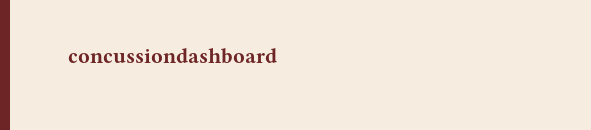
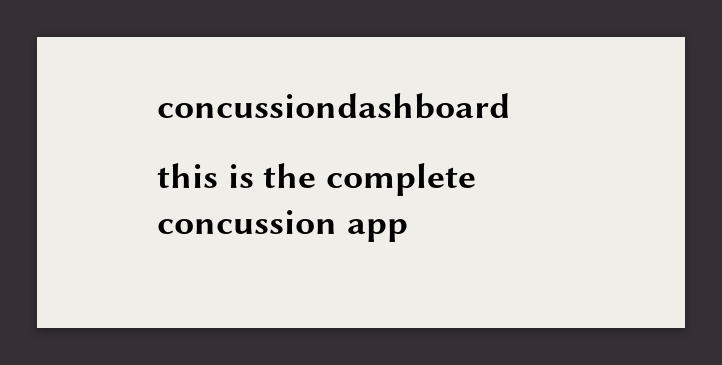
+ this is the complete concussion app

